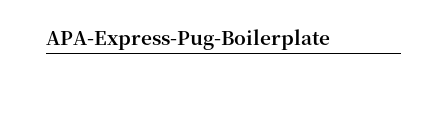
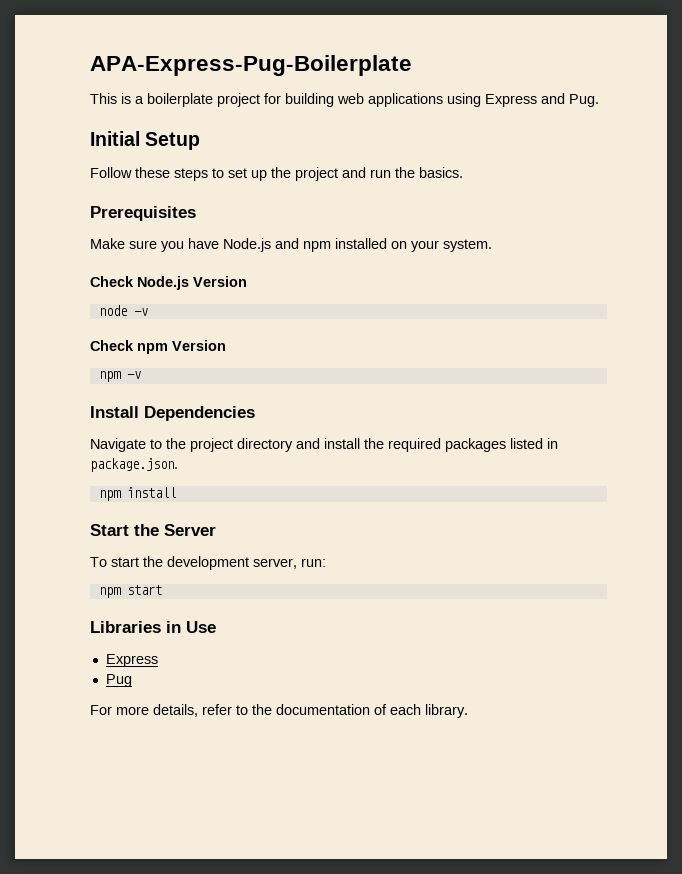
+ This is a boilerplate project for building web applications using Express and Pug.
+ Initial Setup
+ Follow these steps to set up the project and run the basics.
+ Prerequisites
+ Make sure you have Node.js and npm installed on your system.
+ Check Node.js Version
+ node -v
+ Check npm Version
+ npm -v
+ Install Dependencies
+ Navigate to the project directory and install the required packages listed in package.json.
+ npm install
+ Start the Server
+ To start the development server, run:
+ npm start
+ Libraries in Use
+ Express
+ Pug
+ For more details, refer to the documentation of each library.

